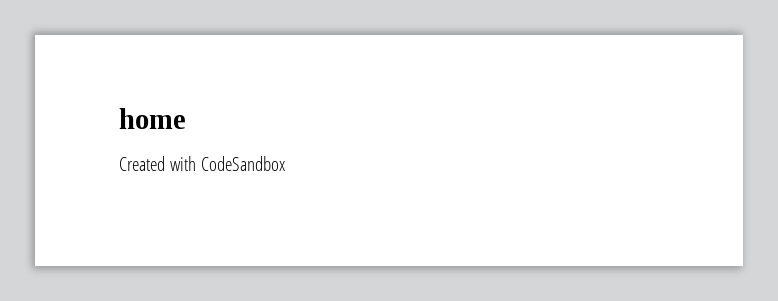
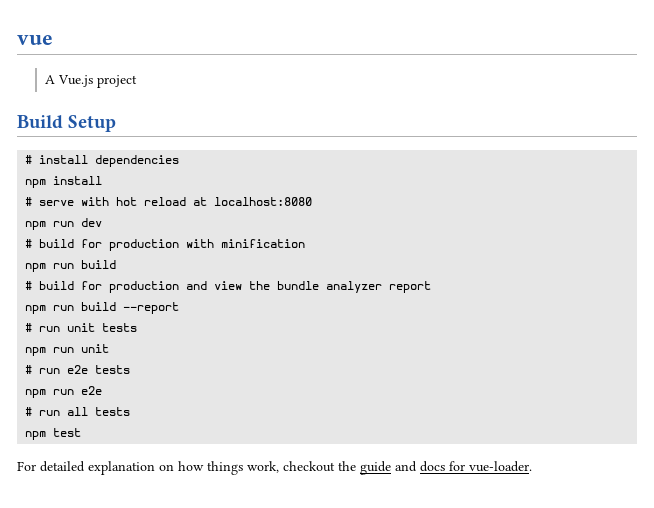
- home
- Created with CodeSandbox
+ vue
+ A Vue.js project
+ Build Setup
+ # install dependencies
+ npm install
+ # serve with hot reload at localhost:8080
+ npm run dev
+ # build for production with minification
+ npm run build
+ # build for production and view the bundle analyzer report
+ npm run build --report
+ # run unit tests
+ npm run unit
+ # run e2e tests
+ npm run e2e
+ # run all tests
+ npm test
+ For detailed explanation on how things work, checkout the guide and docs for vue-loader.

